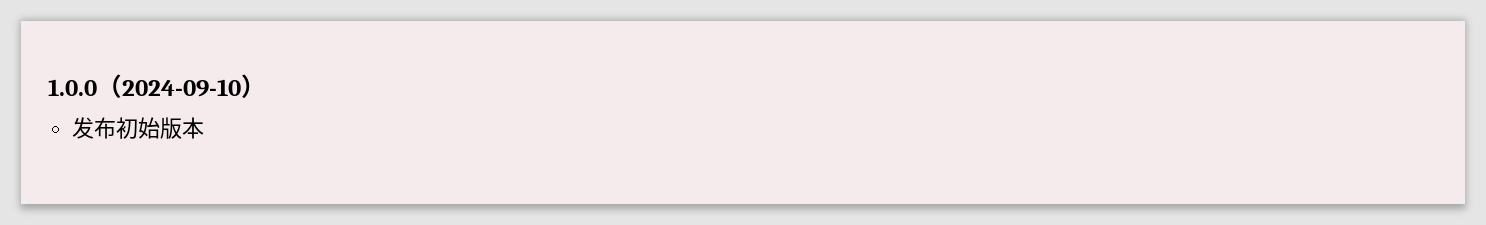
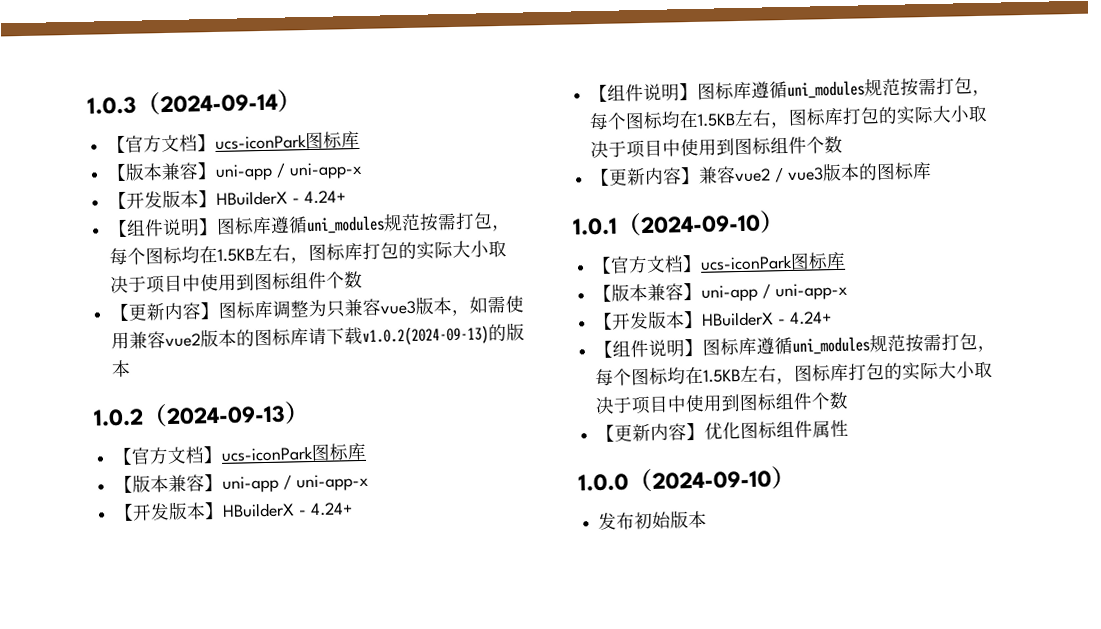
+ 1.0.3（2024-09-14）
+ 【官方文档】ucs-iconPark图标库
+ 【版本兼容】uni-app / uni-app-x
+ 【开发版本】HBuilderX - 4.24+
+ 【组件说明】图标库遵循uni_modules规范按需打包，每个图标均在1.5KB左右，图标库打包的实际大小取决于项目中使用到图标组件个数
+ 【更新内容】图标库调整为只兼容vue3版本，如需使用兼容vue2版本的图标库请下载v1.0.2(2024-09-13)的版本
+ 1.0.2（2024-09-13）
+ 【官方文档】ucs-iconPark图标库
+ 【版本兼容】uni-app / uni-app-x
+ 【开发版本】HBuilderX - 4.24+
+ 【组件说明】图标库遵循uni_modules规范按需打包，每个图标均在1.5KB左右，图标库打包的实际大小取决于项目中使用到图标组件个数
+ 【更新内容】兼容vue2 / vue3版本的图标库
+ 1.0.1（2024-09-10）
+ 【官方文档】ucs-iconPark图标库
+ 【版本兼容】uni-app / uni-app-x
+ 【开发版本】HBuilderX - 4.24+
+ 【组件说明】图标库遵循uni_modules规范按需打包，每个图标均在1.5KB左右，图标库打包的实际大小取决于项目中使用到图标组件个数
+ 【更新内容】优化图标组件属性

